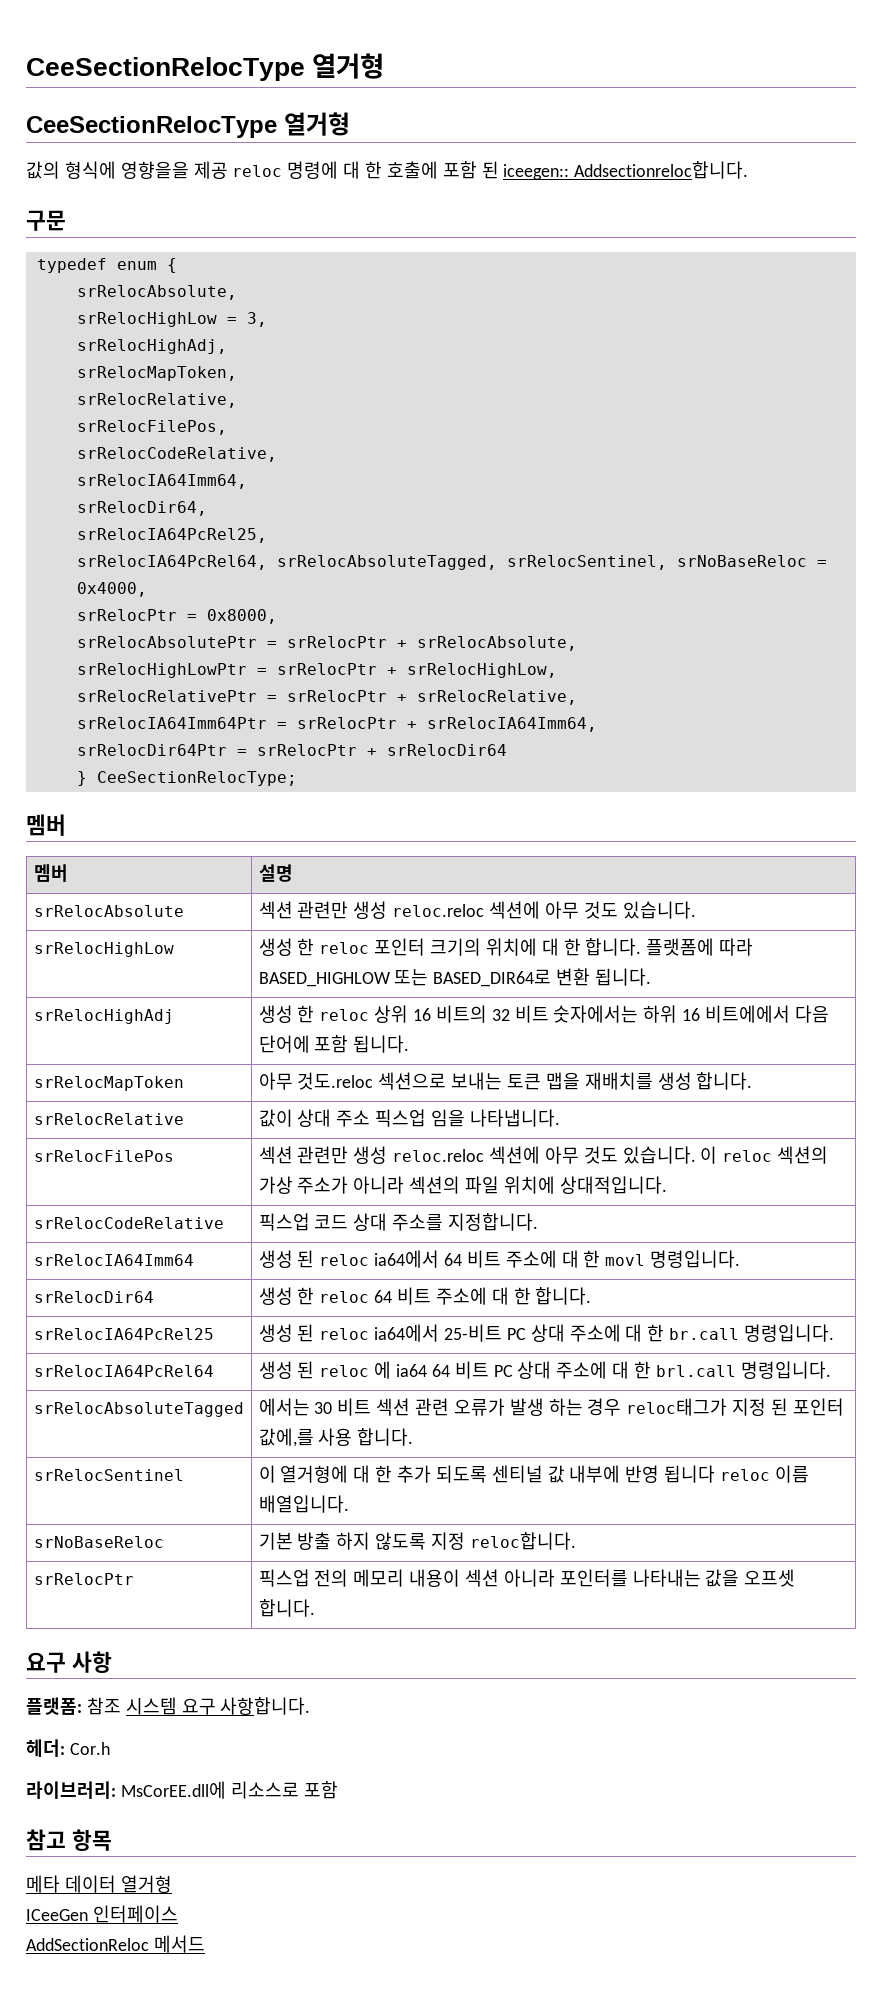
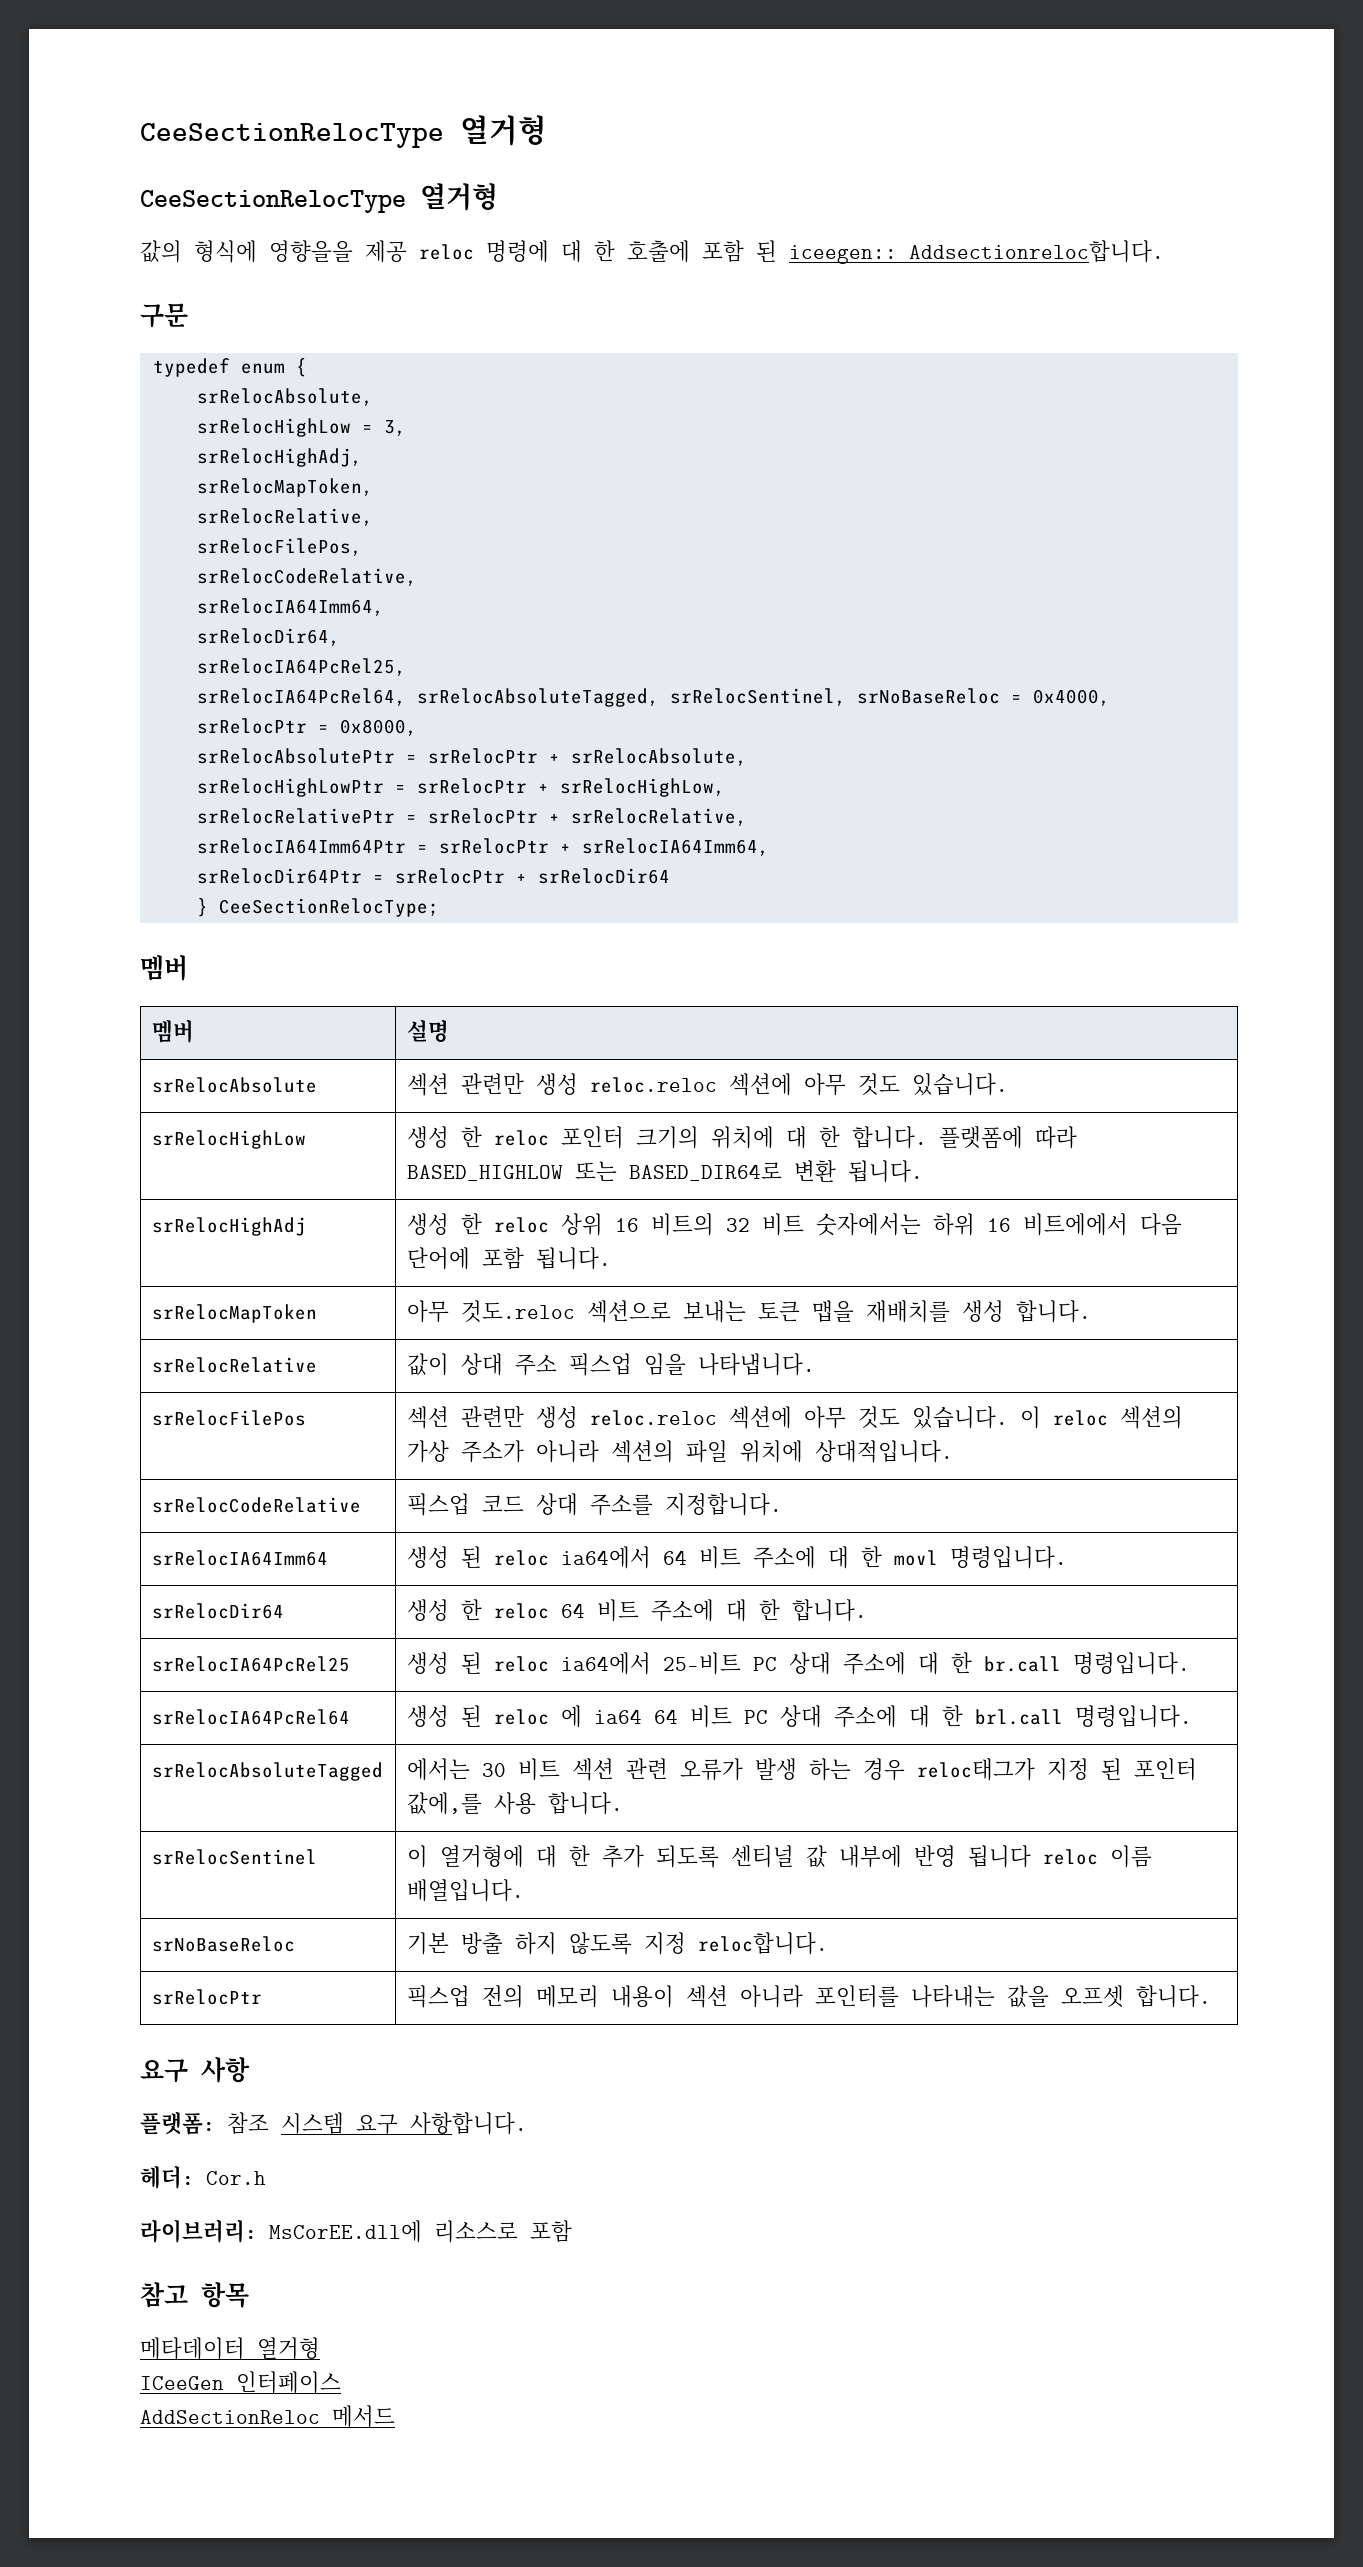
- 메타 데이터 열거형
+ 메타데이터 열거형

